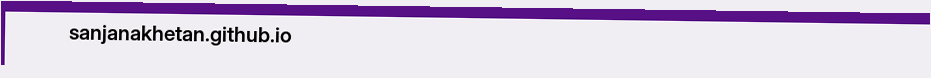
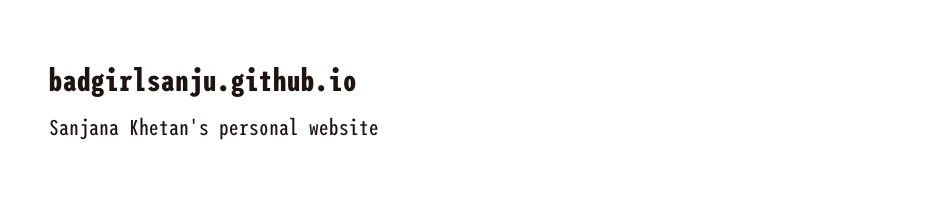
- sanjanakhetan.github.io
+ badgirlsanju.github.io
+ Sanjana Khetan's personal website

